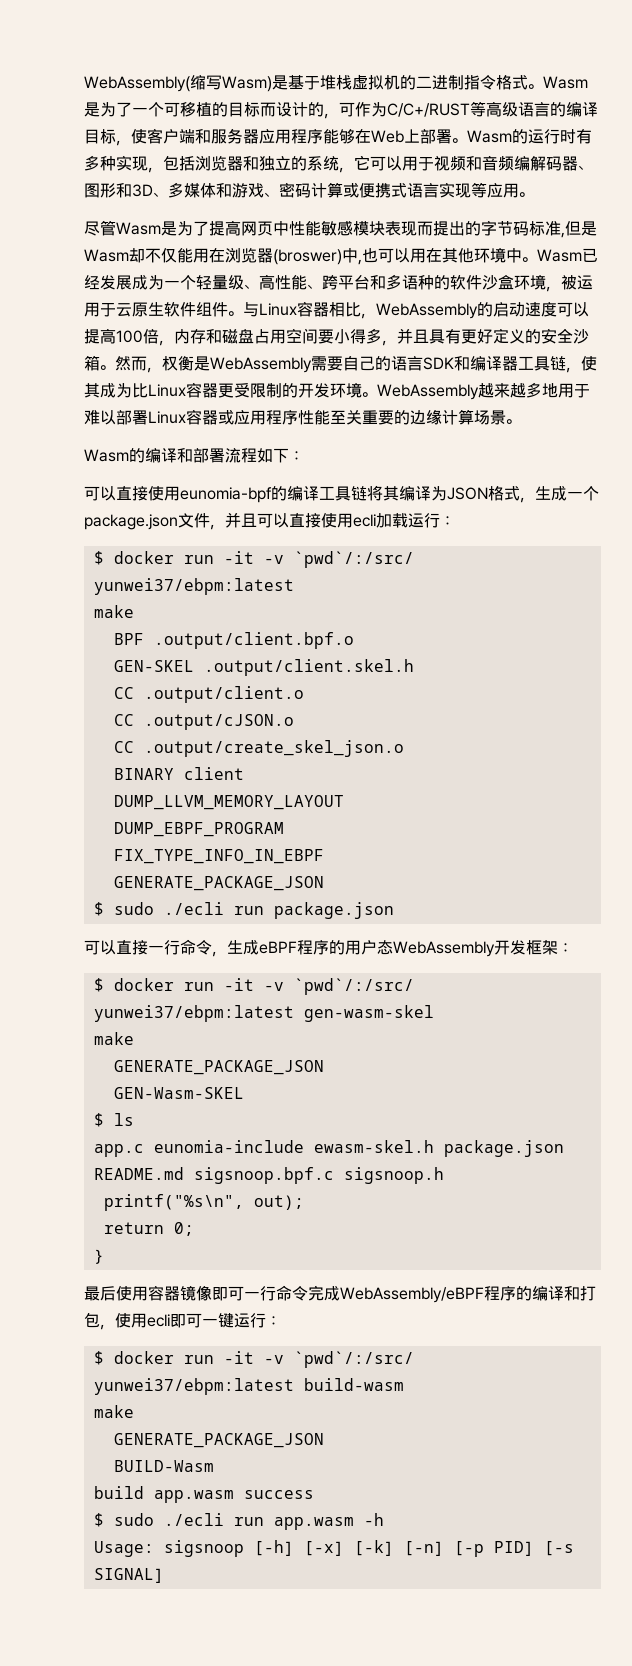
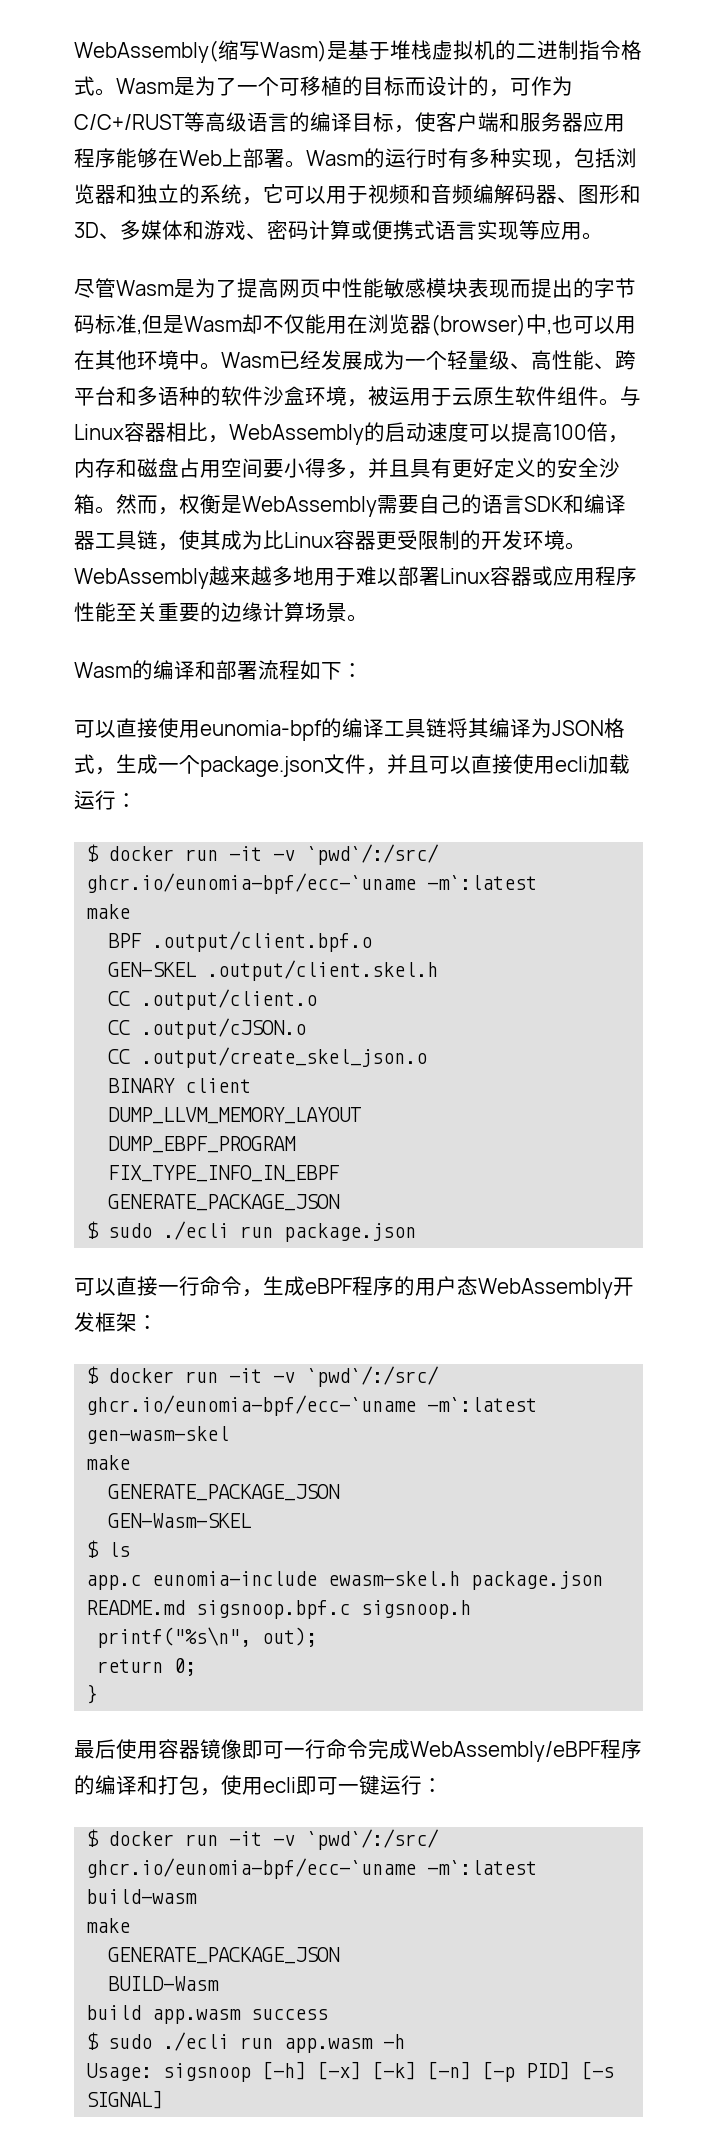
- 尽管Wasm是为了提高网页中性能敏感模块表现而提出的字节码标准,但是Wasm却不仅能用在浏览器(broswer)中,也可以用在其他环境中。
+ 尽管Wasm是为了提高网页中性能敏感模块表现而提出的字节码标准,但是Wasm却不仅能用在浏览器(browser)中,也可以用在其他环境中。
  可以直接使用eunomia-bpf的编译工具链将其编译为JSON格式，生成一个package.json文件，并且可以直接使用ecli加载运行：
- $ docker run -it -v `pwd`/:/src/ yunwei37/ebpm:latest
+ $ docker run -it -v `pwd`/:/src/ ghcr.io/eunomia-bpf/ecc-`uname -m`:latest
- $ docker run -it -v `pwd`/:/src/ yunwei37/ebpm:latest gen-wasm-skel
+ $ docker run -it -v `pwd`/:/src/ ghcr.io/eunomia-bpf/ecc-`uname -m`:latest gen-wasm-skel
- $ docker run -it -v `pwd`/:/src/ yunwei37/ebpm:latest build-wasm
+ $ docker run -it -v `pwd`/:/src/ ghcr.io/eunomia-bpf/ecc-`uname -m`:latest build-wasm

